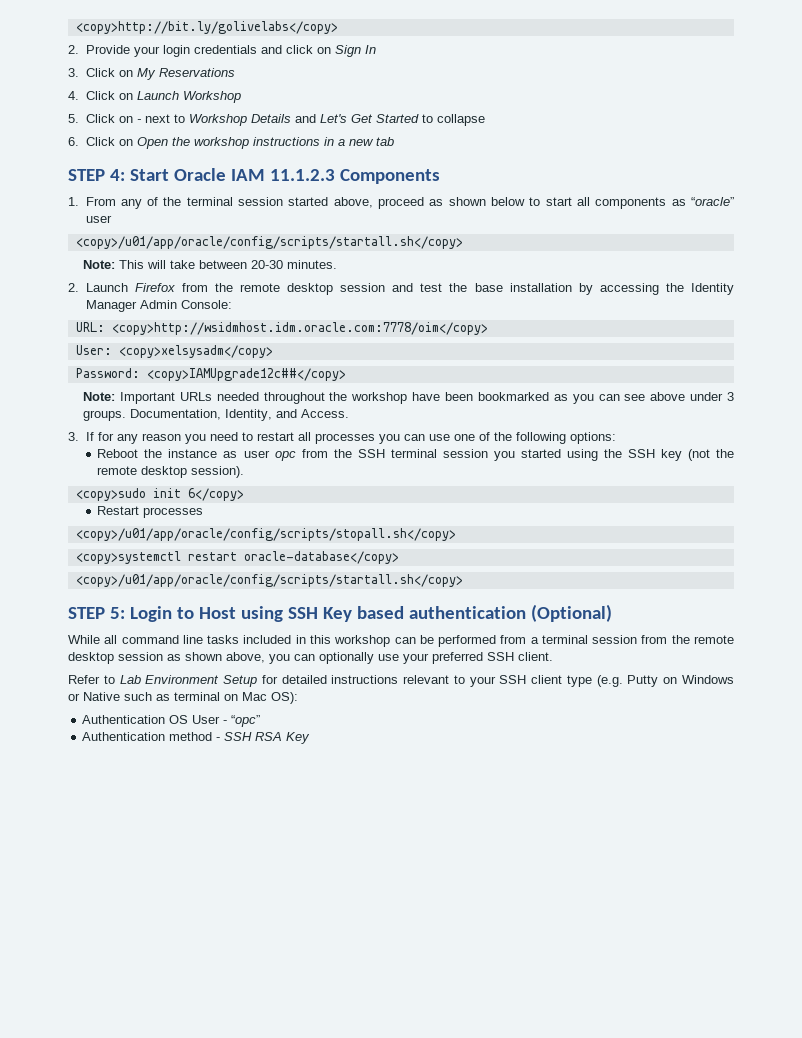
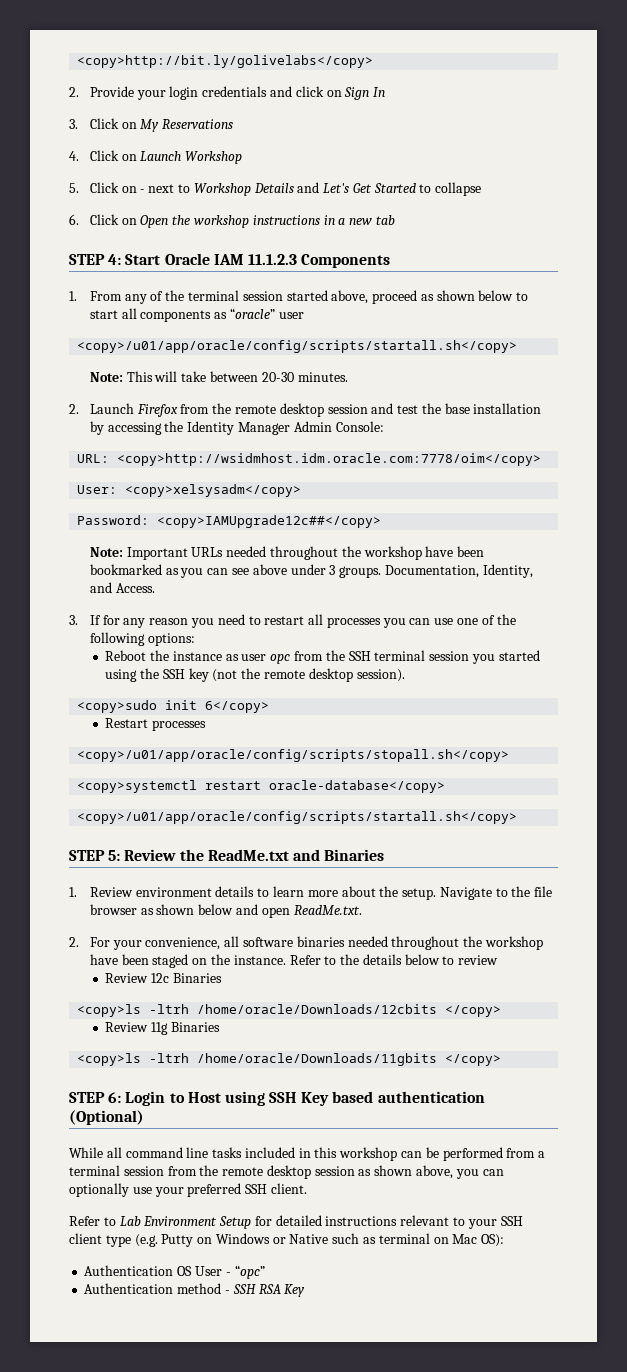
- STEP 5: Login to Host using SSH Key based authentication (Optional)
+ STEP 5: Review the ReadMe.txt and Binaries
+ 1. Review environment details to learn more about the setup. Navigate to the file browser as shown below and open ReadMe.txt.
+ 2. For your convenience, all software binaries needed throughout the workshop have been staged on the instance. Refer to the details below to review
+ Review 12c Binaries
+ <copy>ls -ltrh /home/oracle/Downloads/12cbits </copy>
+ Review 11g Binaries
+ <copy>ls -ltrh /home/oracle/Downloads/11gbits </copy>
+ STEP 6: Login to Host using SSH Key based authentication (Optional)

